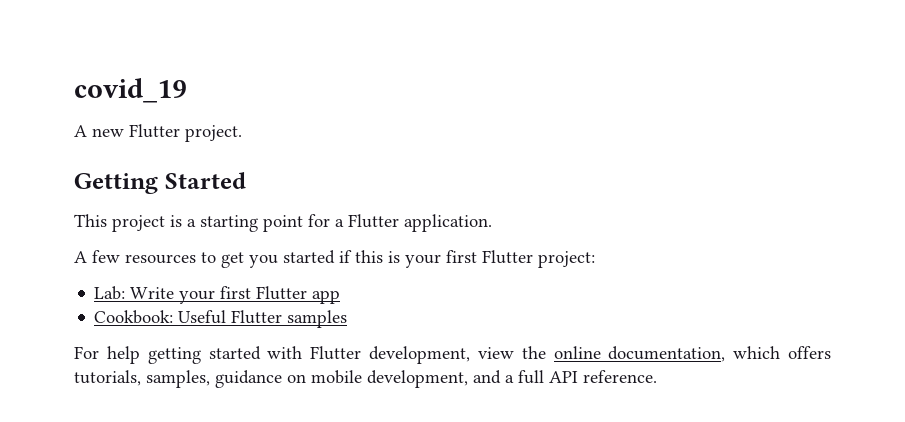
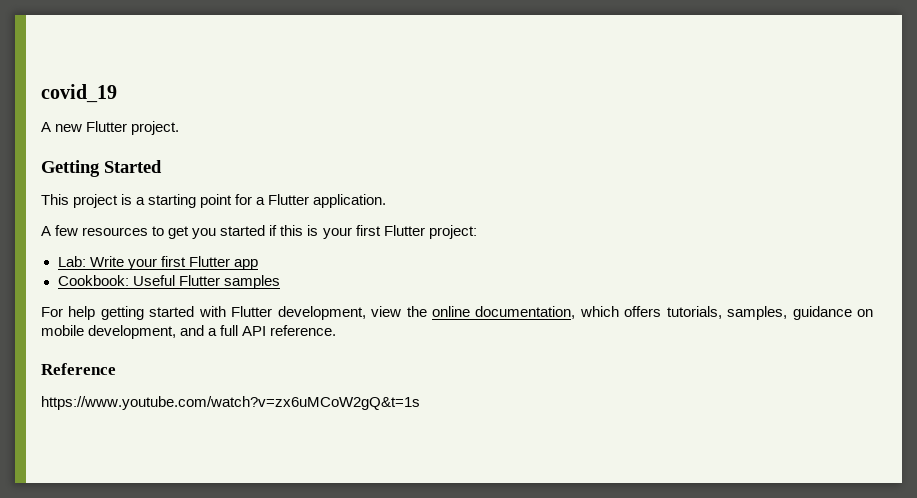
+ Reference
+ https://www.youtube.com/watch?v=zx6uMCoW2gQ&t=1s

